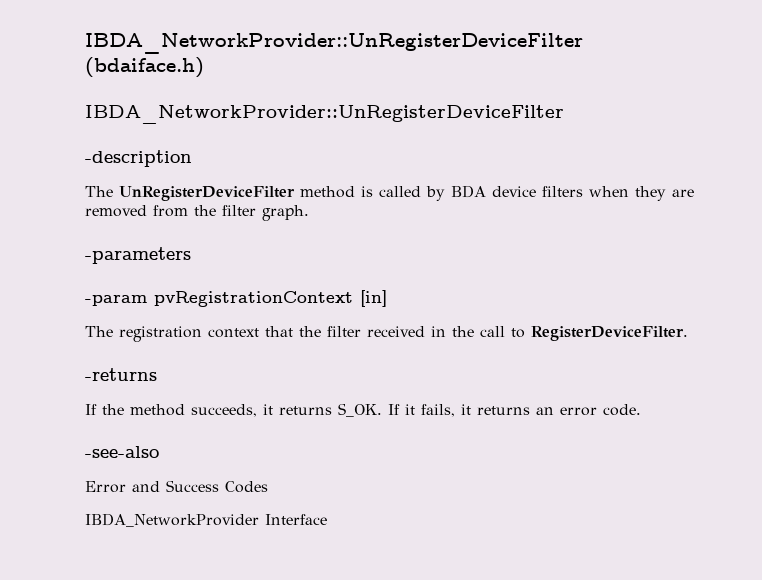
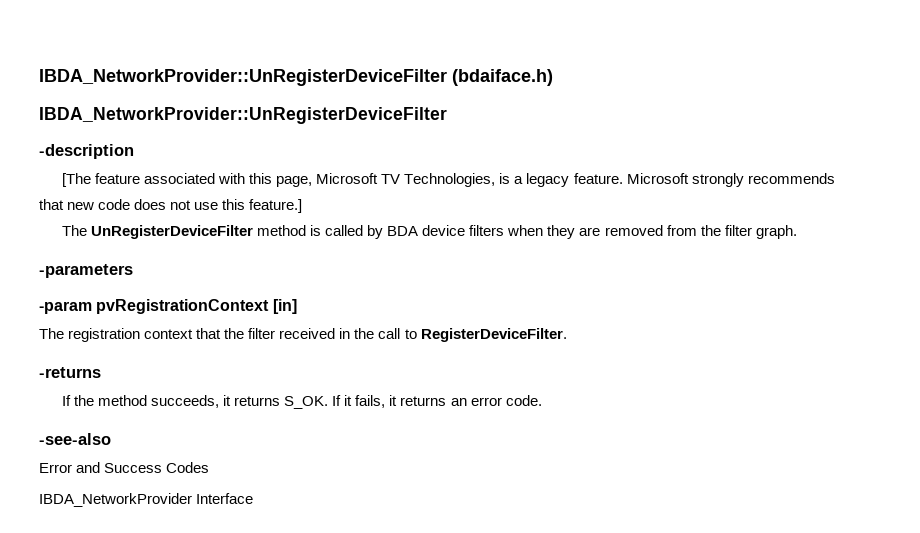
+ [The feature associated with this page, Microsoft TV Technologies, is a legacy feature. Microsoft strongly recommends that new code does not use this feature.]

